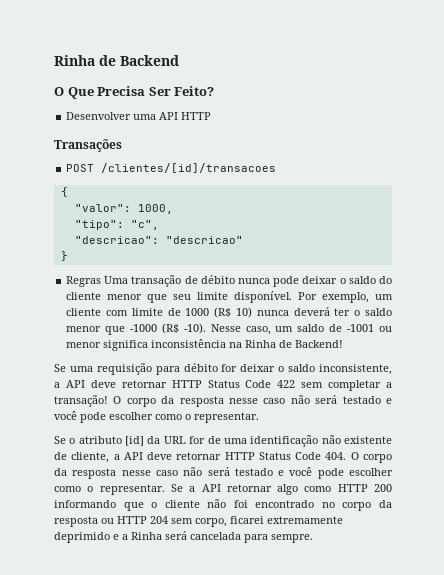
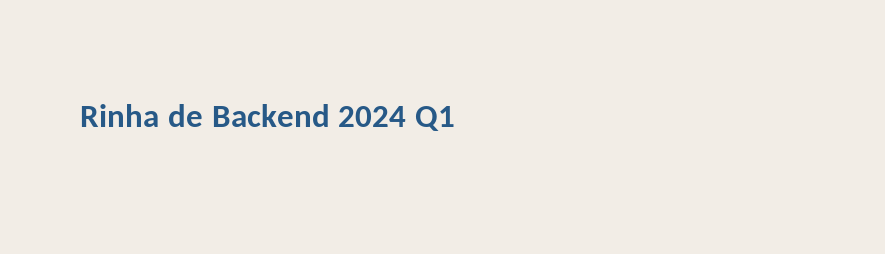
- Rinha de Backend
- O Que Precisa Ser Feito?
- Desenvolver uma API HTTP
- Transações
- POST /clientes/[id]/transacoes
- {
- "valor": 1000,
- "tipo": "c",
- "descricao": "descricao"
- }
- Regras Uma transação de débito nunca pode deixar o saldo do cliente menor que seu limite disponível. Por exemplo, um cliente com limite de 1000 (R$ 10) nunca deverá ter o saldo menor que -1000 (R$ -10). Nesse caso, um saldo de -1001 ou menor significa inconsistência na Rinha de Backend!
- Se uma requisição para débito for deixar o saldo inconsistente, a API deve retornar HTTP Status Code 422 sem completar a transação! O corpo da resposta nesse caso não será testado e você pode escolher como o representar.
- Se o atributo [id] da URL for de uma identificação não existente de cliente, a API deve retornar HTTP Status Code 404. O corpo da resposta nesse caso não será testado e você pode escolher como o representar. Se a API retornar algo como HTTP 200 informando que o cliente não foi encontrado no corpo da resposta ou HTTP 204 sem corpo, ficarei extremamente deprimido e a Rinha será cancelada para sempre.
+ Rinha de Backend 2024 Q1

